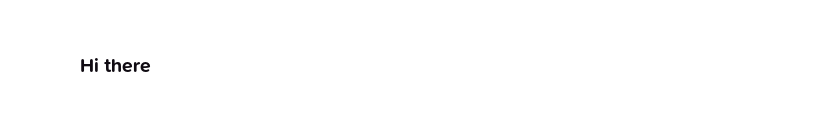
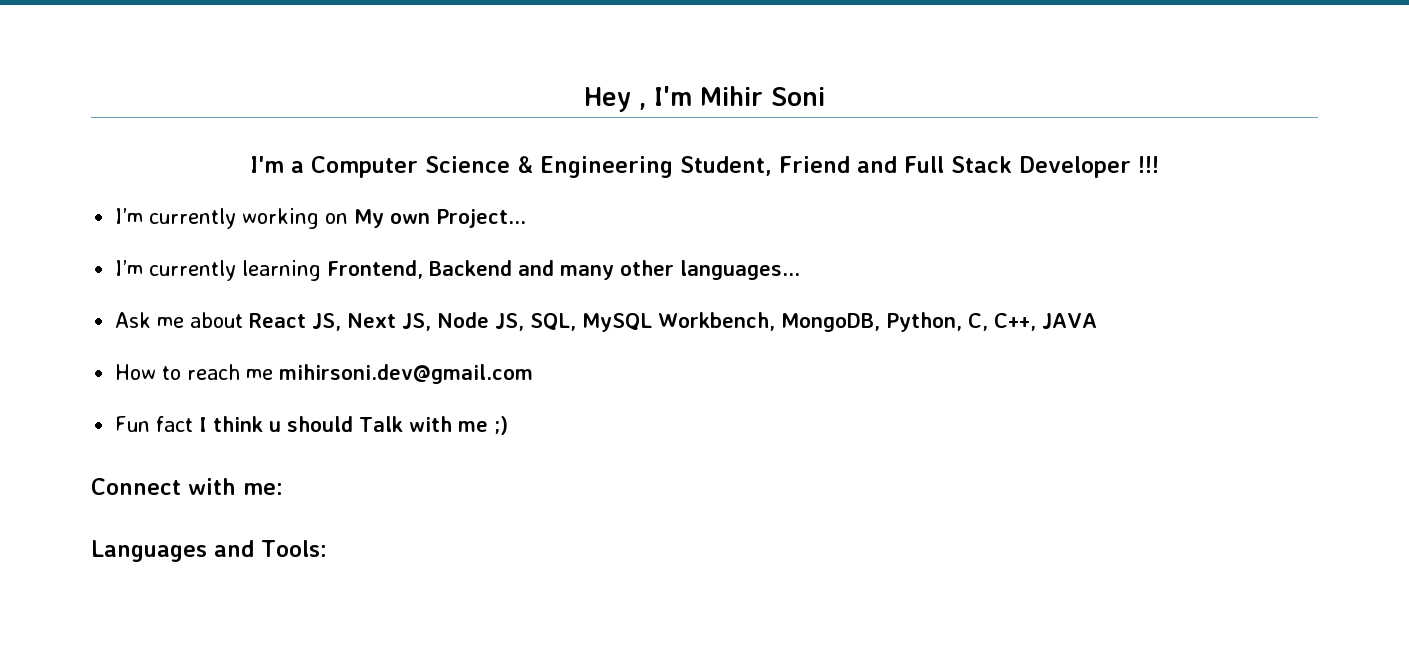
- Hi there
+ Hey , I'm Mihir Soni
+ I'm a Computer Science & Engineering Student, Friend and Full Stack Developer !!!
+ I’m currently working on My own Project...
+ I’m currently learning Frontend, Backend and many other languages...
+ Ask me about React JS, Next JS, Node JS, SQL, MySQL Workbench, MongoDB, Python, C, C++, JAVA
+ How to reach me mihirsoni.dev@gmail.com
+ Fun fact I think u should Talk with me ;)
+ Connect with me:
+ Languages and Tools:

